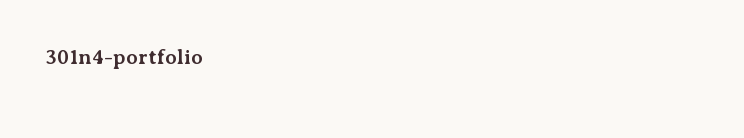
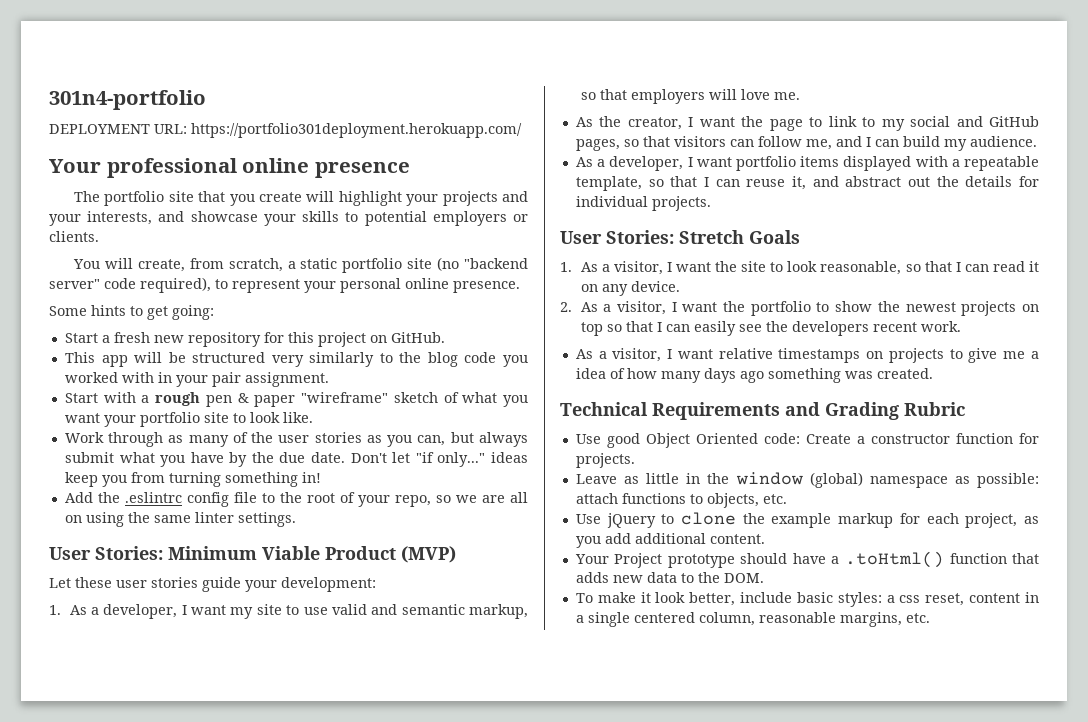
+ DEPLOYMENT URL: https://portfolio301deployment.herokuapp.com/
+ Your professional online presence
+ The portfolio site that you create will highlight your projects and your interests, and showcase your skills to potential employers or clients.
+ You will create, from scratch, a static portfolio site (no "backend server" code required), to represent your personal online presence.
+ Some hints to get going:
+ Start a fresh new repository for this project on GitHub.
+ This app will be structured very similarly to the blog code you worked with in your pair assignment.
+ Start with a rough pen & paper "wireframe" sketch of what you want your portfolio site to look like.
+ Work through as many of the user stories as you can, but always submit what you have by the due date. Don't let "if only..." ideas keep you from turning something in!
+ Add the .eslintrc config file to the root of your repo, so we are all on using the same linter settings.
+ User Stories: Minimum Viable Product (MVP)
+ Let these user stories guide your development:
+ 1. As a developer, I want my site to use valid and semantic markup, so that employers will love me.
+ As the creator, I want the page to link to my social and GitHub pages, so that visitors can follow me, and I can build my audience.
+ As a developer, I want portfolio items displayed with a repeatable template, so that I can reuse it, and abstract out the details for individual projects.
+ User Stories: Stretch Goals
+ 1. As a visitor, I want the site to look reasonable, so that I can read it on any device.
+ 2. As a visitor, I want the portfolio to show the newest projects on top so that I can easily see the developers recent work.
+ As a visitor, I want relative timestamps on projects to give me a idea of how many days ago something was created.
+ Technical Requirements and Grading Rubric
+ Use good Object Oriented code: Create a constructor function for projects.
+ Leave as little in the window (global) namespace as possible: attach functions to objects, etc.
+ Use jQuery to clone the example markup for each project, as you add additional content.
+ Your Project prototype should have a .toHtml() function that adds new data to the DOM.
+ To make it look better, include basic styles: a css reset, content in a single centered column, reasonable margins, etc.

